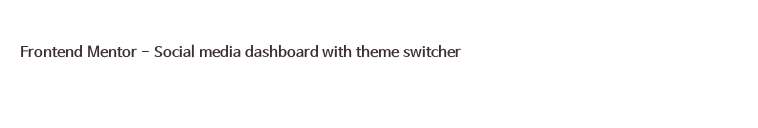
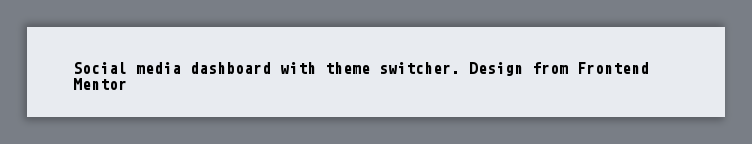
- Frontend Mentor - Social media dashboard with theme switcher
+ Social media dashboard with theme switcher. Design from Frontend Mentor

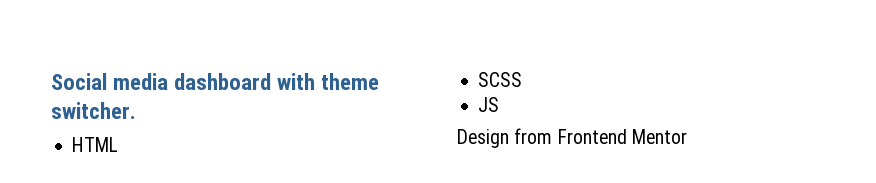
- Social media dashboard with theme switcher. Design from Frontend Mentor
+ Social media dashboard with theme switcher.
+ HTML
+ SCSS
+ JS
+ Design from Frontend Mentor

